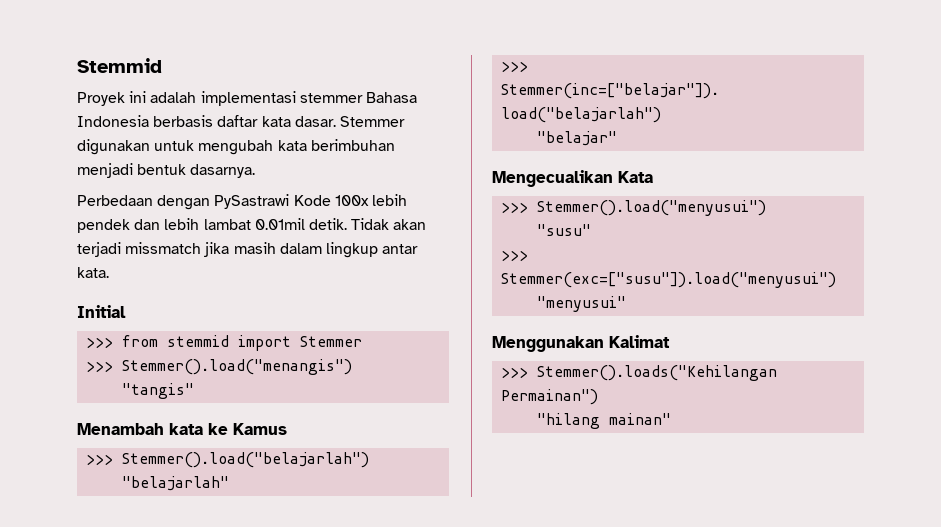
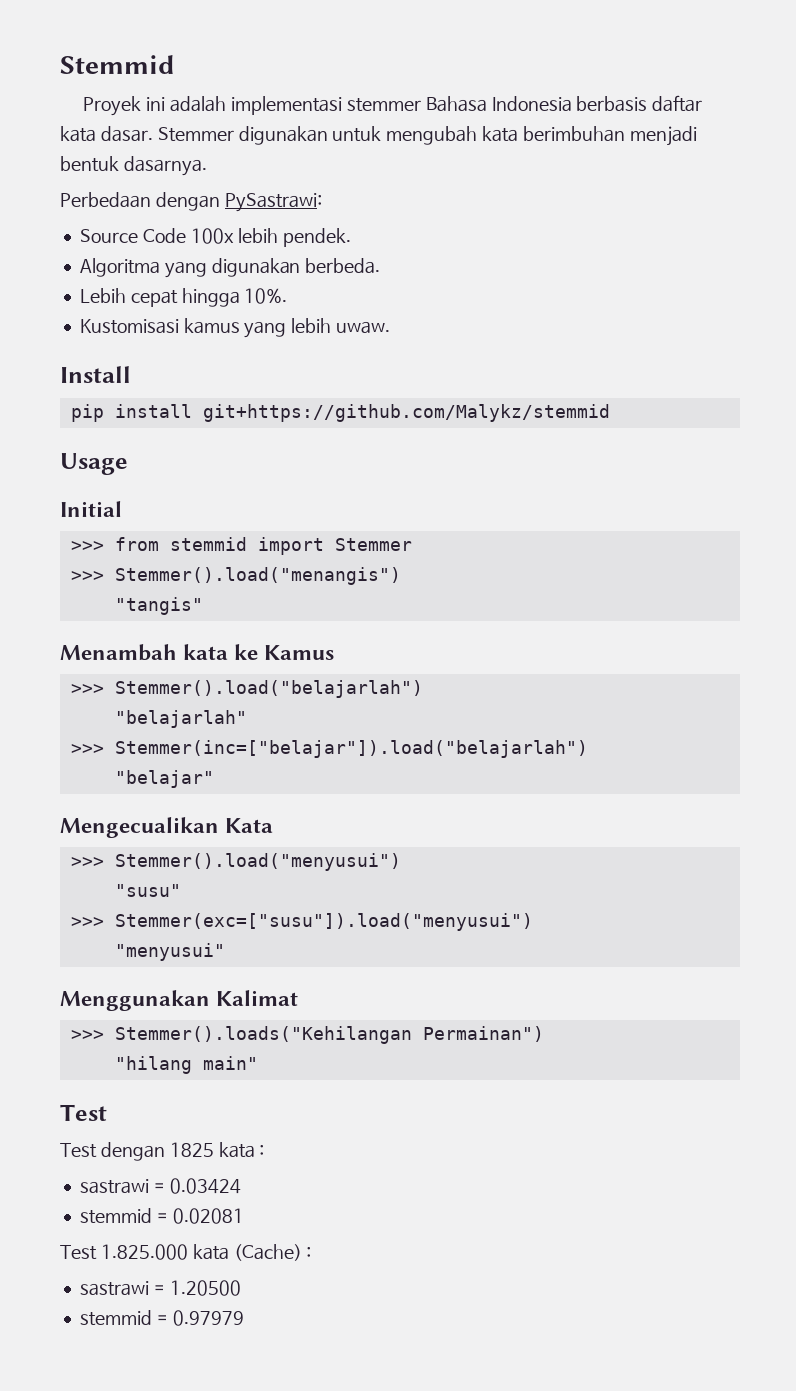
- Perbedaan dengan PySastrawi Kode 100x lebih pendek dan lebih lambat 0.01mil detik. Tidak akan terjadi missmatch jika masih dalam lingkup antar kata.
+ Perbedaan dengan PySastrawi:
+ Source Code 100x lebih pendek.
+ Algoritma yang digunakan berbeda.
+ Lebih cepat hingga 10%.
+ Kustomisasi kamus yang lebih uwaw.
+ Install
+ pip install git+https://github.com/Malykz/stemmid
+ Usage
- "hilang mainan"
+ "hilang main"
+ Test
+ Test dengan 1825 kata :
+ sastrawi = 0.03424
+ stemmid = 0.02081
+ Test 1.825.000 kata (Cache) :
+ sastrawi = 1.20500
+ stemmid = 0.97979

